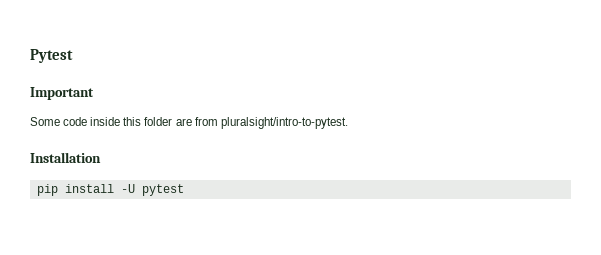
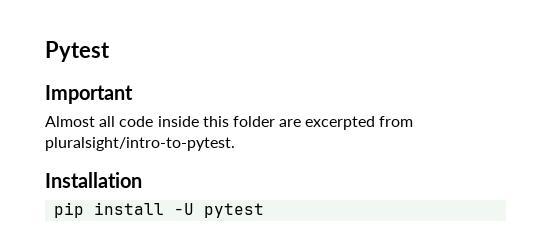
- Some code inside this folder are from pluralsight/intro-to-pytest.
+ Almost all code inside this folder are excerpted from pluralsight/intro-to-pytest.

